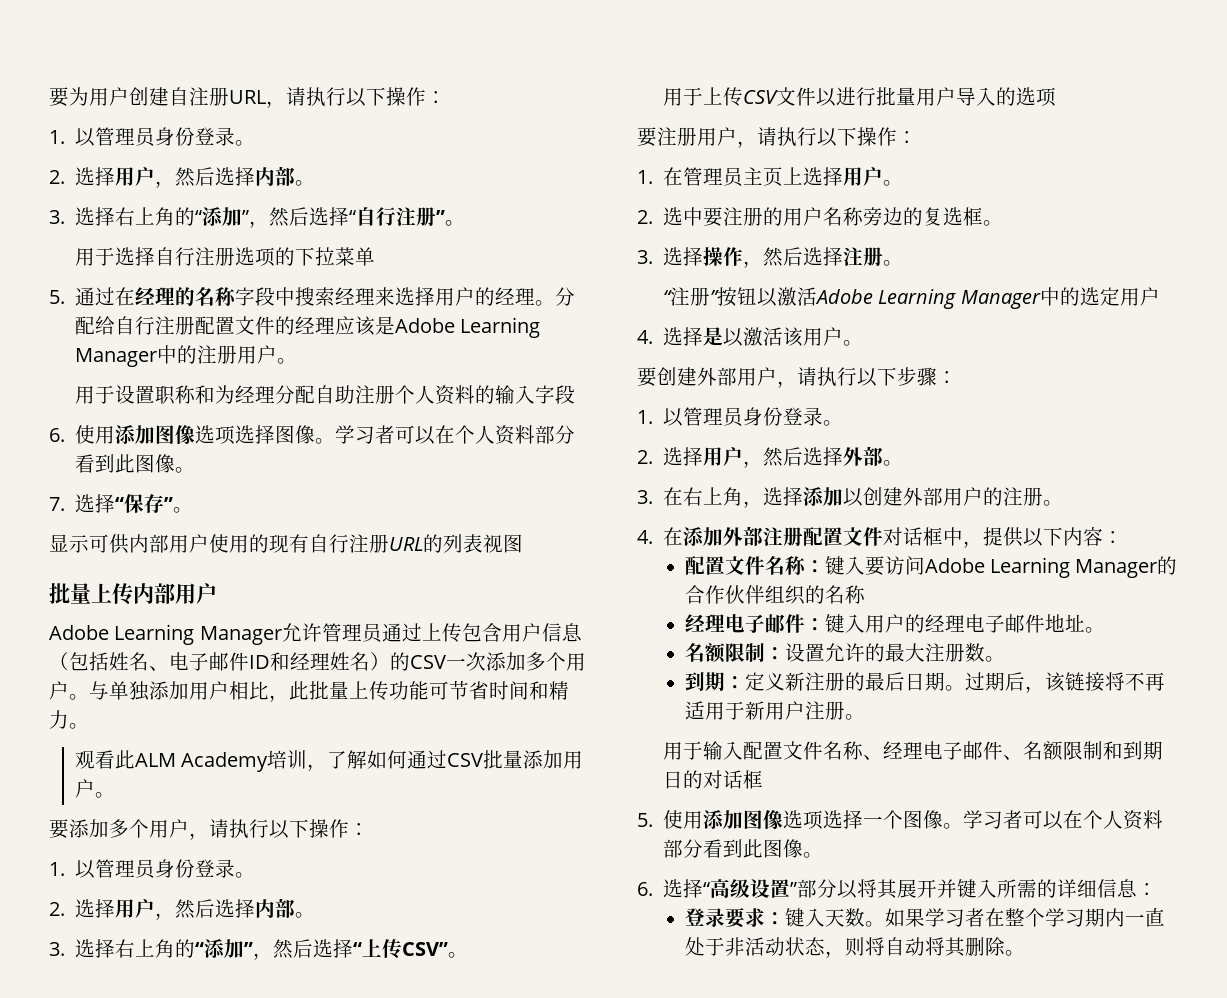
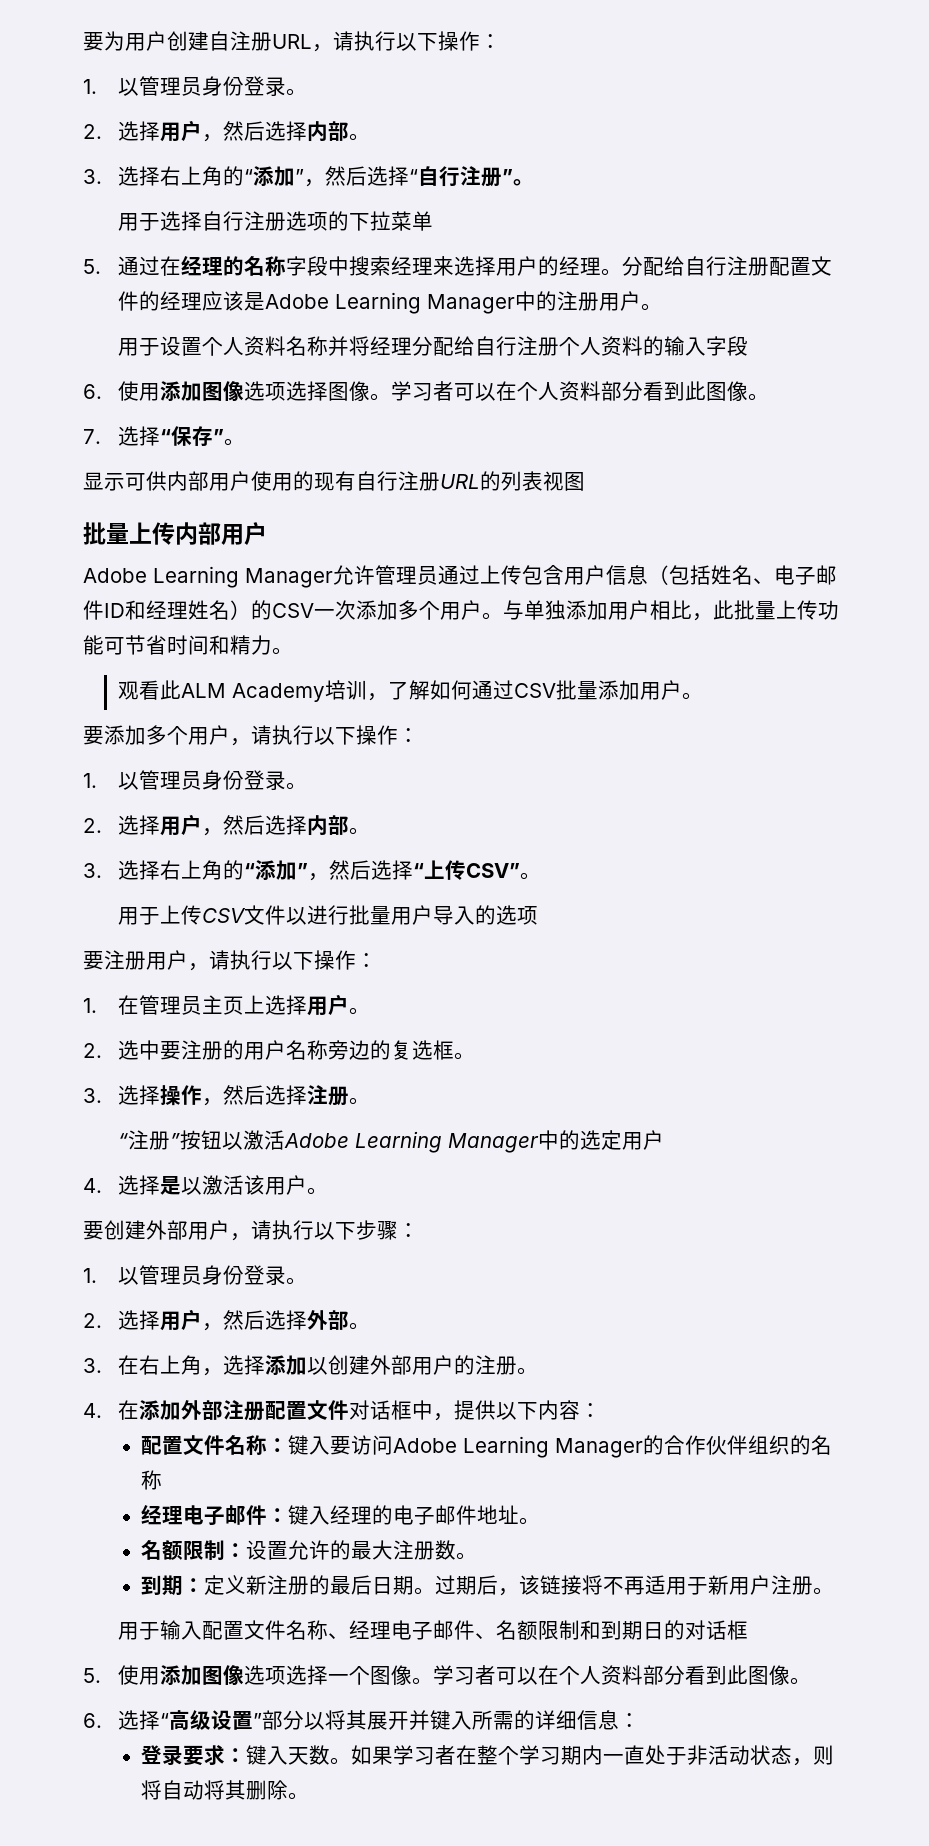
- 用于设置职称和为经理分配自助注册个人资料的输入字段
+ 用于设置个人资料名称并将经理分配给自行注册个人资料的输入字段
- 经理电子邮件：键入用户的经理电子邮件地址。
+ 经理电子邮件：键入经理的电子邮件地址。

